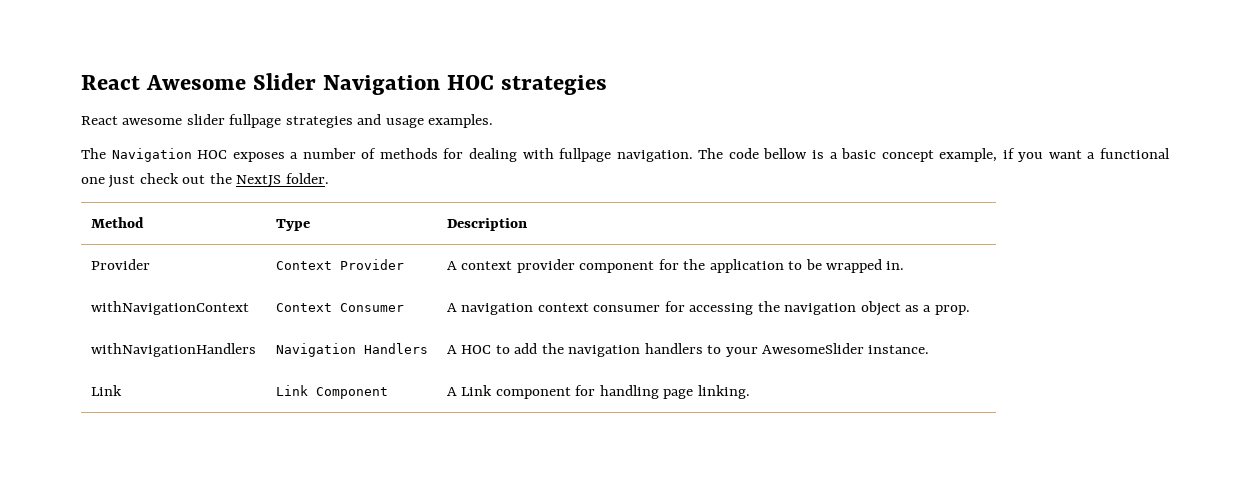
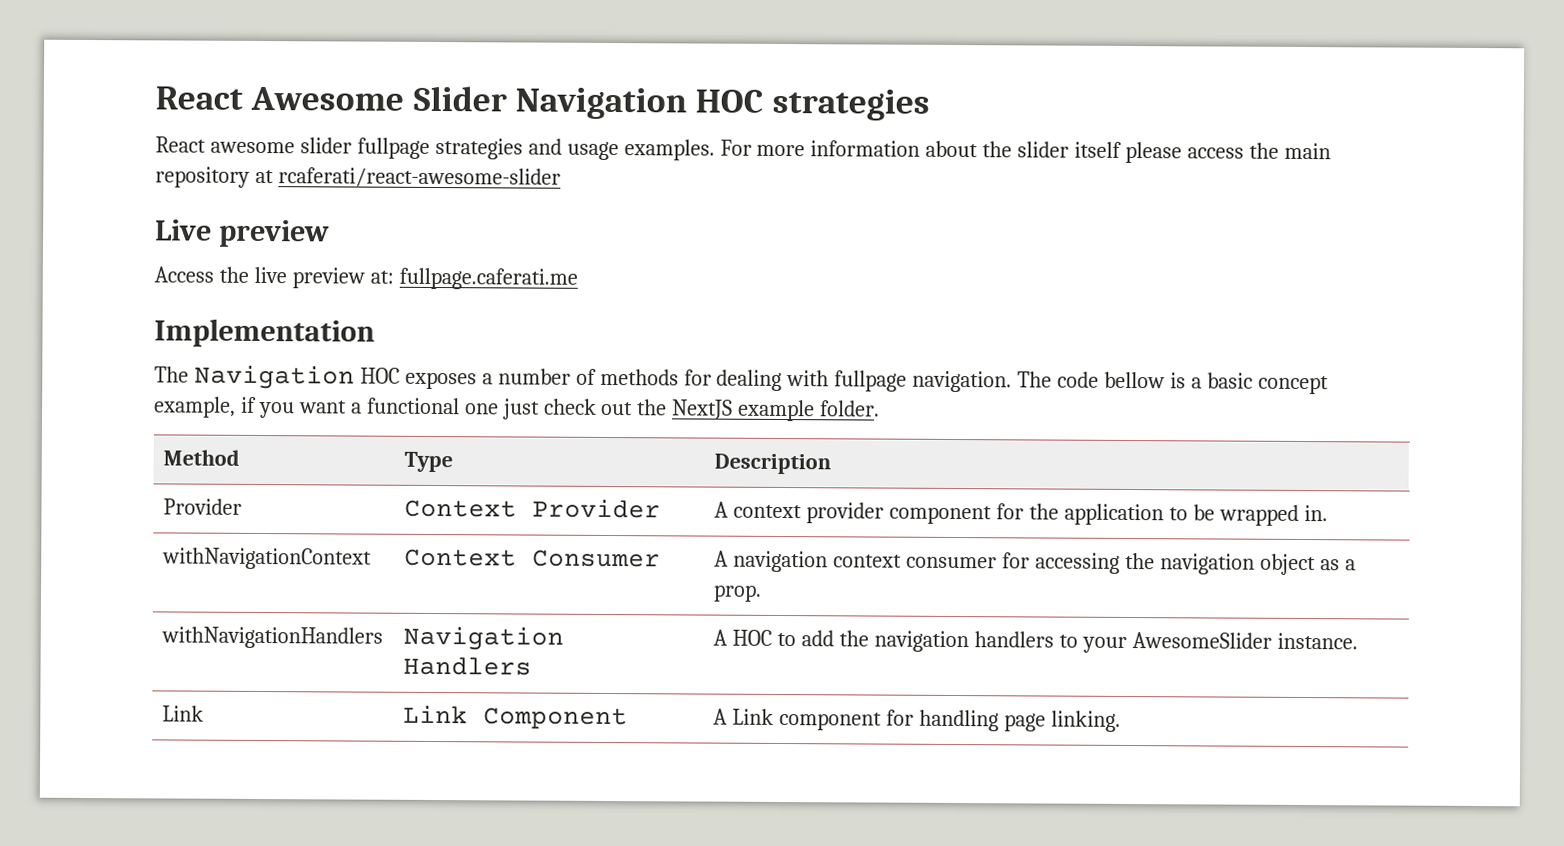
+ For more information about the slider itself please access the main repository at rcaferati/react-awesome-slider
+ Live preview
+ Access the live preview at: fullpage.caferati.me
+ Implementation
- The code bellow is a basic concept example, if you want a functional one just check out the NextJS folder.
+ The code bellow is a basic concept example, if you want a functional one just check out the NextJS example folder.

